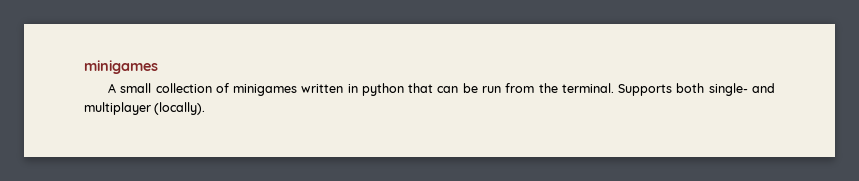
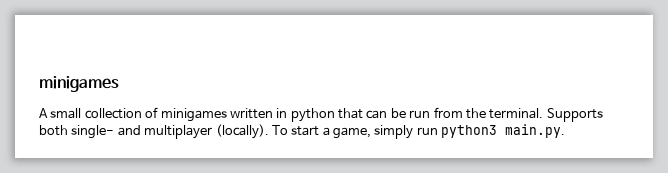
+ To start a game, simply run python3 main.py.

